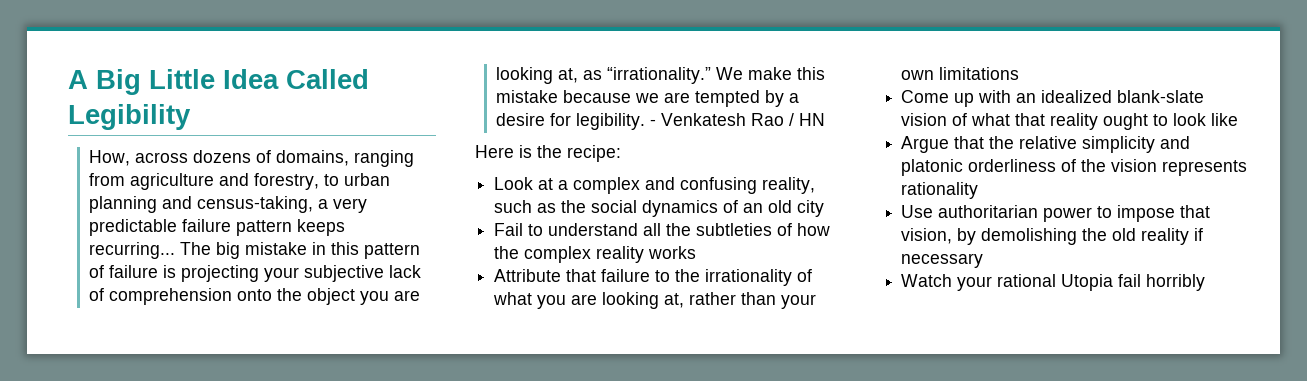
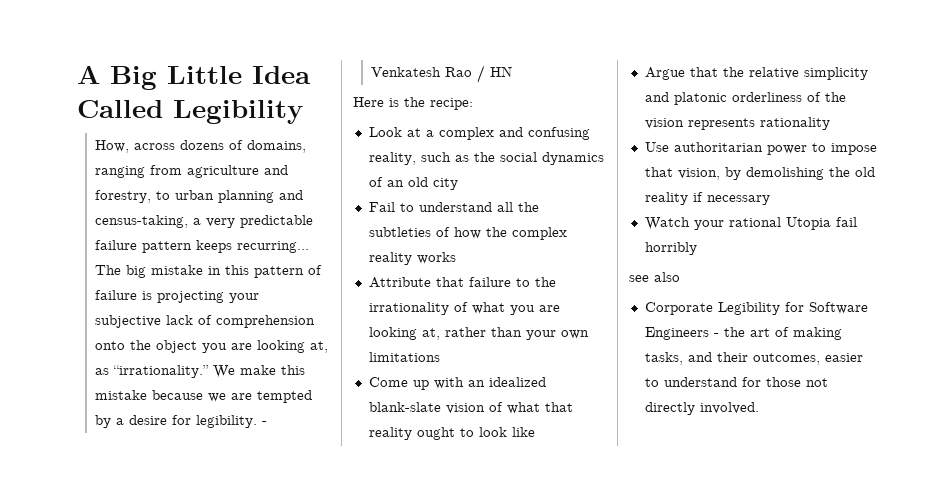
+ see also
+ Corporate Legibility for Software Engineers - the art of making tasks, and their outcomes, easier to understand for those not directly involved.

